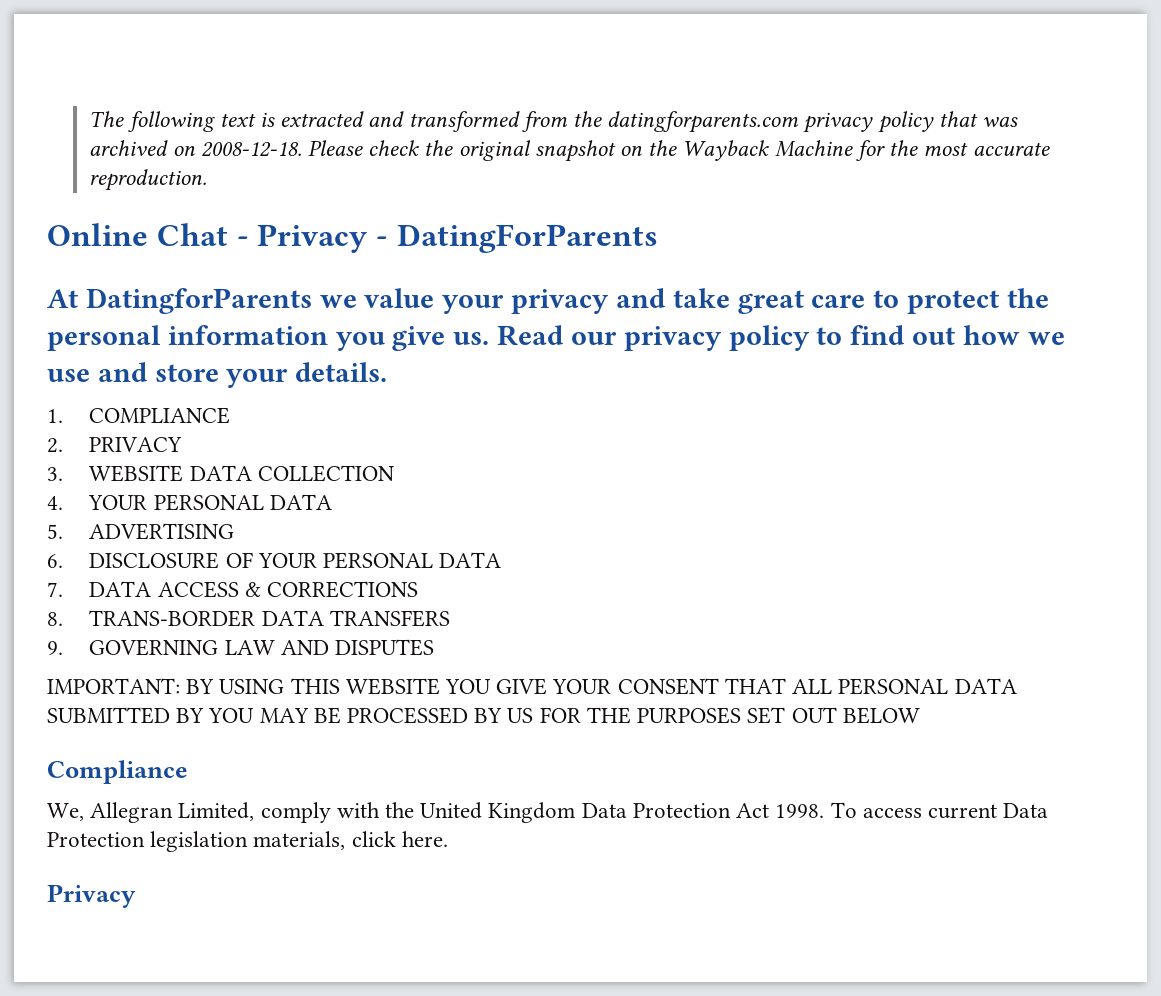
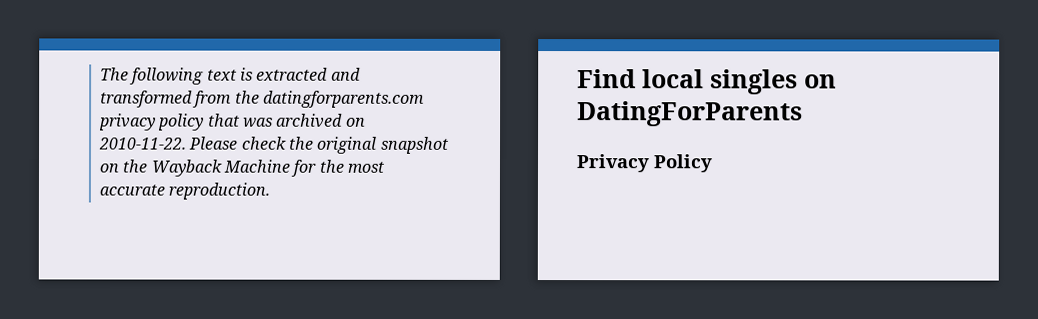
- The following text is extracted and transformed from the datingforparents.com privacy policy that was archived on 2008-12-18.
+ The following text is extracted and transformed from the datingforparents.com privacy policy that was archived on 2010-11-22.
- Online Chat - Privacy - DatingForParents
- At DatingforParents we value your privacy and take great care to protect the personal information you give us. Read our privacy policy to find out how we use and store your details.
- 1. COMPLIANCE
- 2. PRIVACY
- 3. WEBSITE DATA COLLECTION
- 4. YOUR PERSONAL DATA
- 5. ADVERTISING
- 6. DISCLOSURE OF YOUR PERSONAL DATA
- 7. DATA ACCESS & CORRECTIONS
- 8. TRANS-BORDER DATA TRANSFERS
- 9. GOVERNING LAW AND DISPUTES
- IMPORTANT: BY USING THIS WEBSITE YOU GIVE YOUR CONSENT THAT ALL PERSONAL DATA SUBMITTED BY YOU MAY BE PROCESSED BY US FOR THE PURPOSES SET OUT BELOW
- Compliance
- We, Allegran Limited, comply with the United Kingdom Data Protection Act 1998. To access current Data Protection legislation materials, click here.
- Privacy
+ Find local singles on DatingForParents
+ Privacy Policy

